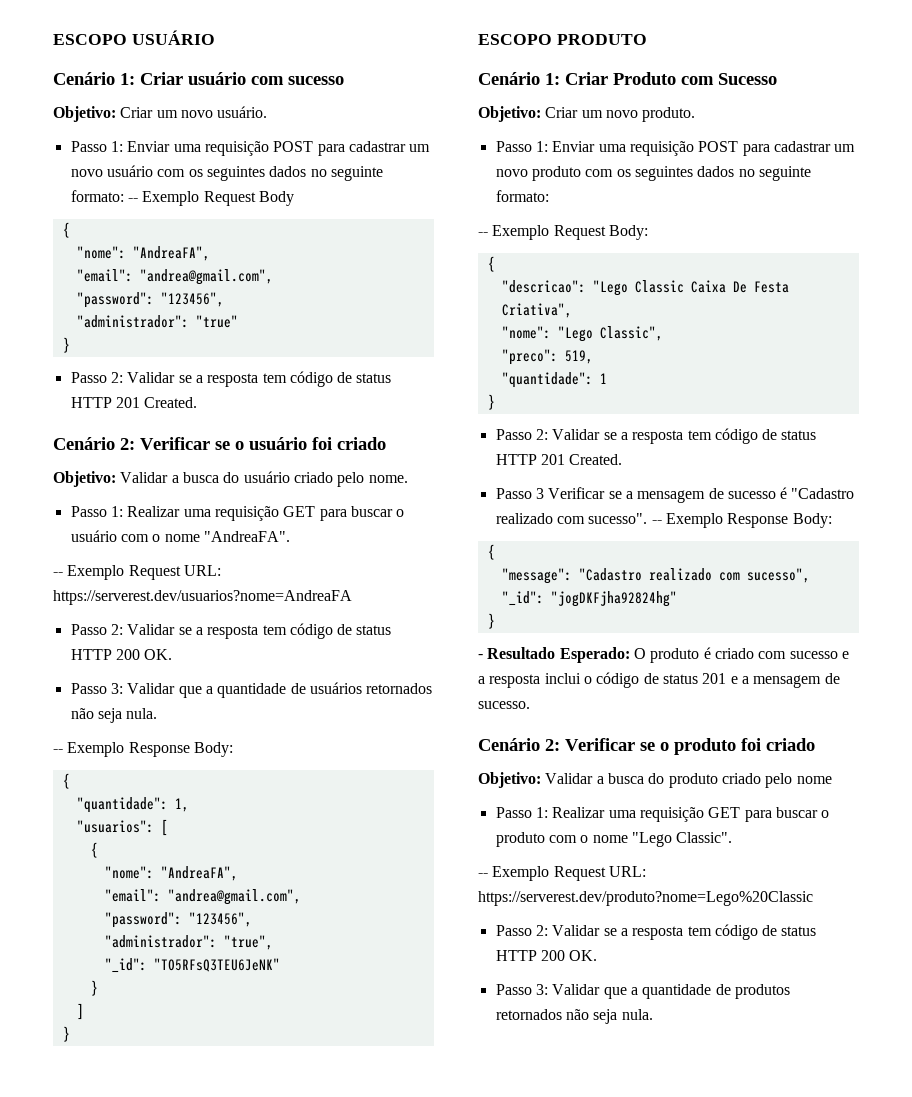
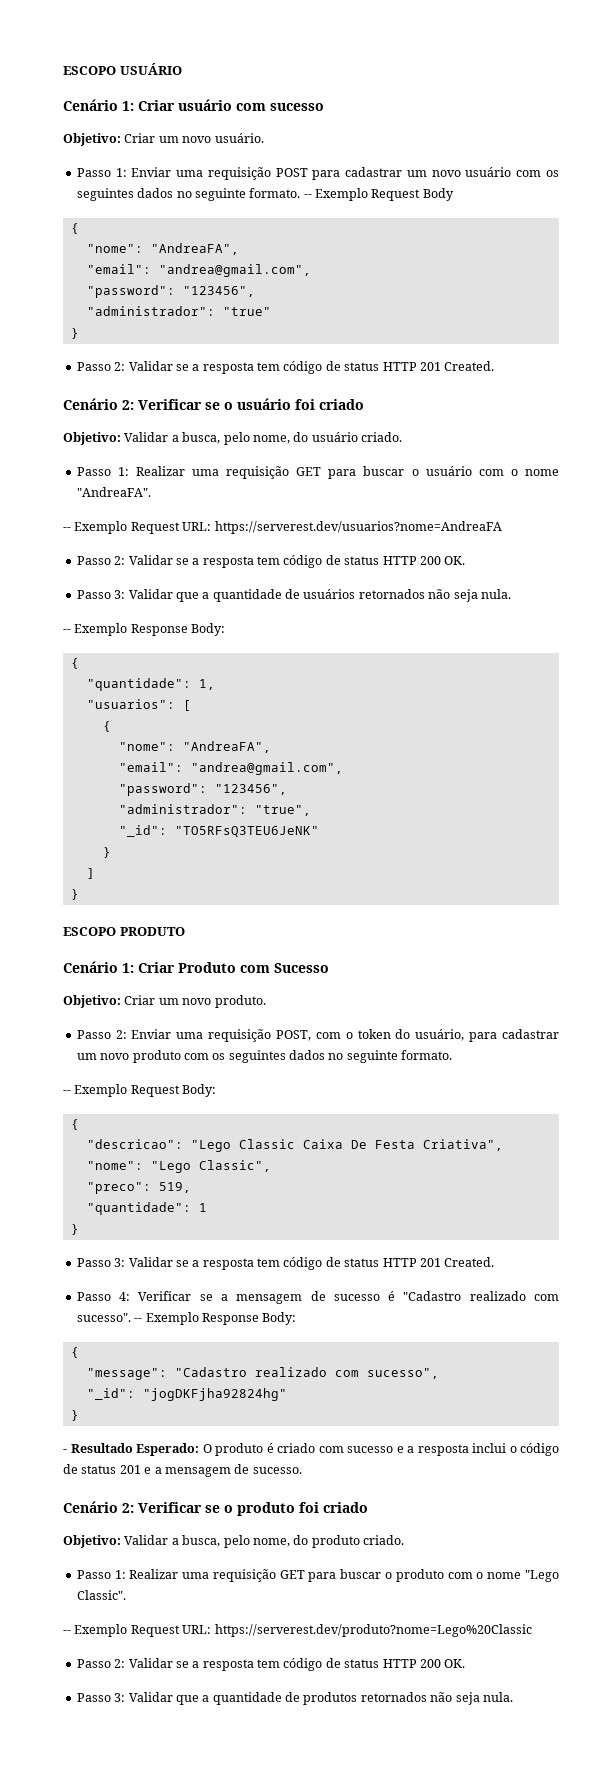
- Passo 1: Enviar uma requisição POST para cadastrar um novo usuário com os seguintes dados no seguinte formato: -- Exemplo Request Body
+ Passo 1: Enviar uma requisição POST para cadastrar um novo usuário com os seguintes dados no seguinte formato. -- Exemplo Request Body
- Objetivo: Validar a busca do usuário criado pelo nome.
+ Objetivo: Validar a busca, pelo nome, do usuário criado.
- Passo 1: Enviar uma requisição POST para cadastrar um novo produto com os seguintes dados no seguinte formato:
+ Passo 2: Enviar uma requisição POST, com o token do usuário, para cadastrar um novo produto com os seguintes dados no seguinte formato.
  "quantidade": 1
  }
- Passo 2: Validar se a resposta tem código de status HTTP 201 Created.
+ Passo 3: Validar se a resposta tem código de status HTTP 201 Created.
- Passo 3 Verificar se a mensagem de sucesso é "Cadastro realizado com sucesso".
+ Passo 4: Verificar se a mensagem de sucesso é "Cadastro realizado com sucesso".
- Objetivo: Validar a busca do produto criado pelo nome
+ Objetivo: Validar a busca, pelo nome, do produto criado.

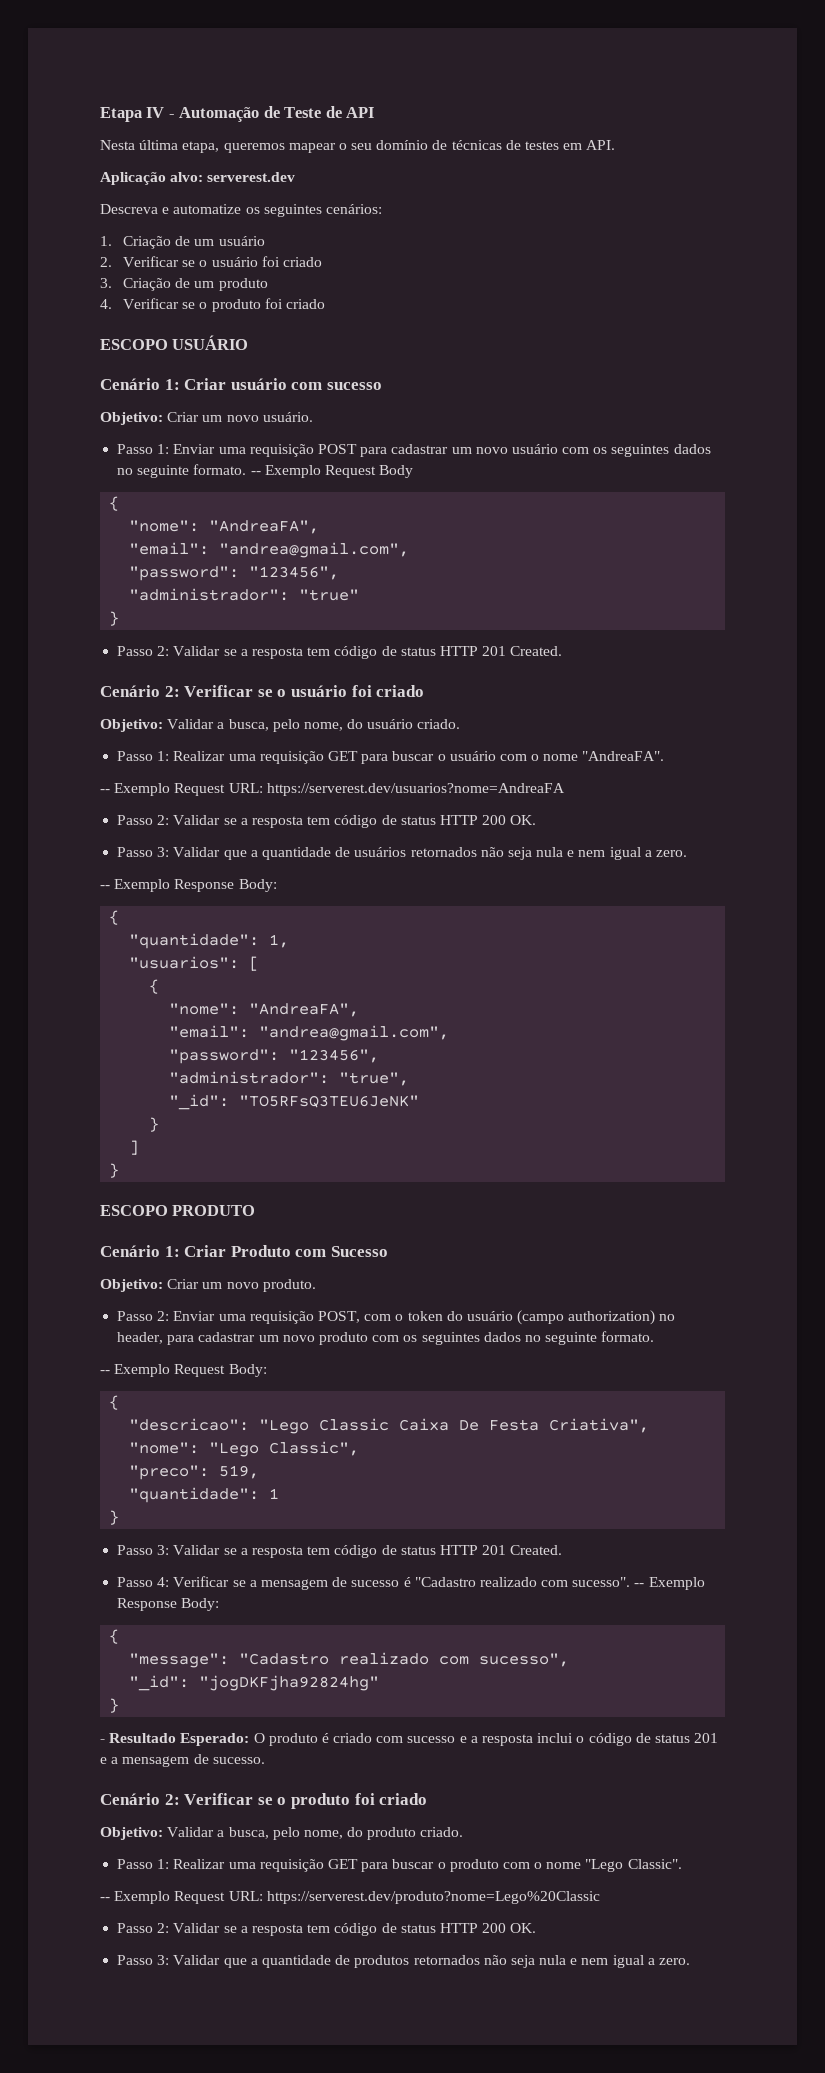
+ Etapa IV - Automação de Teste de API
+ Nesta última etapa, queremos mapear o seu domínio de técnicas de testes em API.
+ Aplicação alvo: serverest.dev
+ Descreva e automatize os seguintes cenários:
+ 1. Criação de um usuário
+ 2. Verificar se o usuário foi criado
+ 3. Criação de um produto
+ 4. Verificar se o produto foi criado
- Passo 3: Validar que a quantidade de usuários retornados não seja nula.
+ Passo 3: Validar que a quantidade de usuários retornados não seja nula e nem igual a zero.
- Passo 2: Enviar uma requisição POST, com o token do usuário, para cadastrar um novo produto com os seguintes dados no seguinte formato.
+ Passo 2: Enviar uma requisição POST, com o token do usuário (campo authorization) no header, para cadastrar um novo produto com os seguintes dados no seguinte formato.
- Passo 3: Validar que a quantidade de produtos retornados não seja nula.
+ Passo 3: Validar que a quantidade de produtos retornados não seja nula e nem igual a zero.

